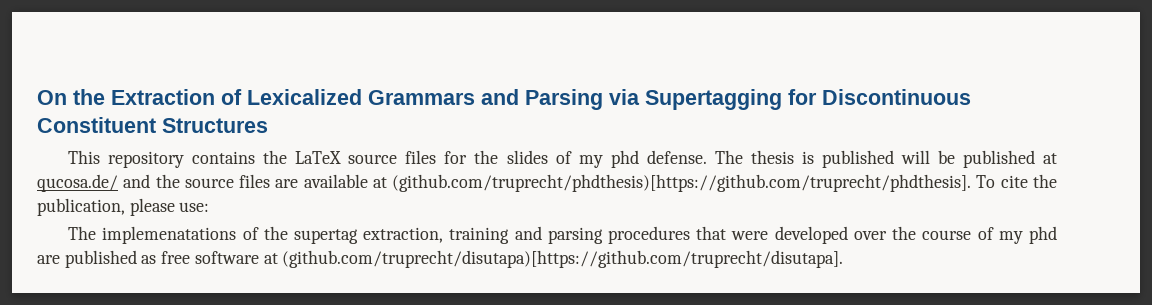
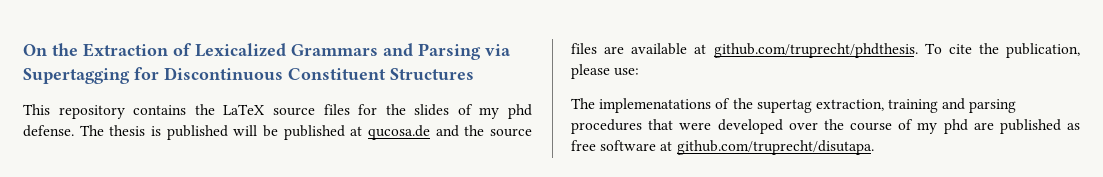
- The thesis is published will be published at qucosa.de/ and the source files are available at (github.com/truprecht/phdthesis)[https://github.com/truprecht/phdthesis]. To cite the publication, please use:
+ The thesis is published will be published at qucosa.de and the source files are available at github.com/truprecht/phdthesis. To cite the publication, please use:
- The implemenatations of the supertag extraction, training and parsing procedures that were developed over the course of my phd are published as free software at (github.com/truprecht/disutapa)[https://github.com/truprecht/disutapa].
+ The implemenatations of the supertag extraction, training and parsing procedures that were developed over the course of my phd are published as free software at github.com/truprecht/disutapa.

